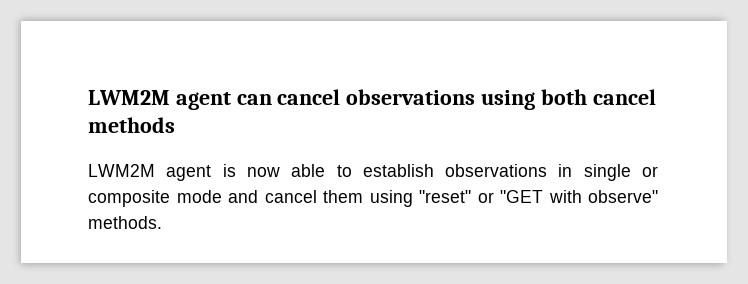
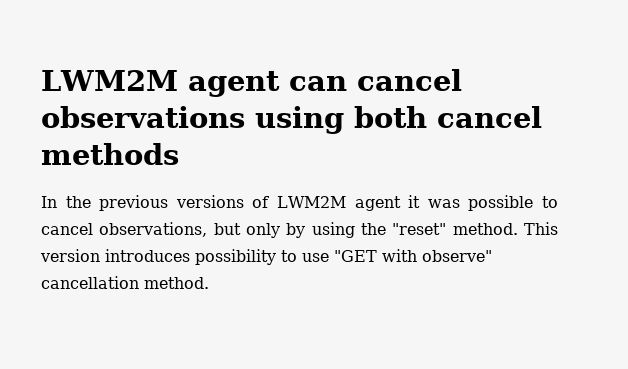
- LWM2M agent is now able to establish observations in single or composite mode and cancel them using "reset" or "GET with observe" methods.
+ In the previous versions of LWM2M agent it was possible to cancel observations, but only by using the "reset" method. This version introduces possibility to use "GET with observe" cancellation method.

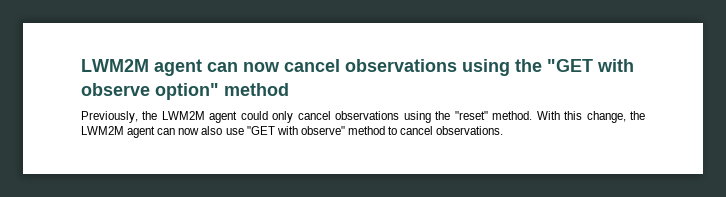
- LWM2M agent can cancel observations using both cancel methods
- In the previous versions of LWM2M agent it was possible to cancel observations, but only by using the "reset" method. This version introduces possibility to use "GET with observe" cancellation method.
+ LWM2M agent can now cancel observations using the "GET with observe option" method
+ Previously, the LWM2M agent could only cancel observations using the "reset" method. With this change, the LWM2M agent can now also use "GET with observe" method to cancel observations.

